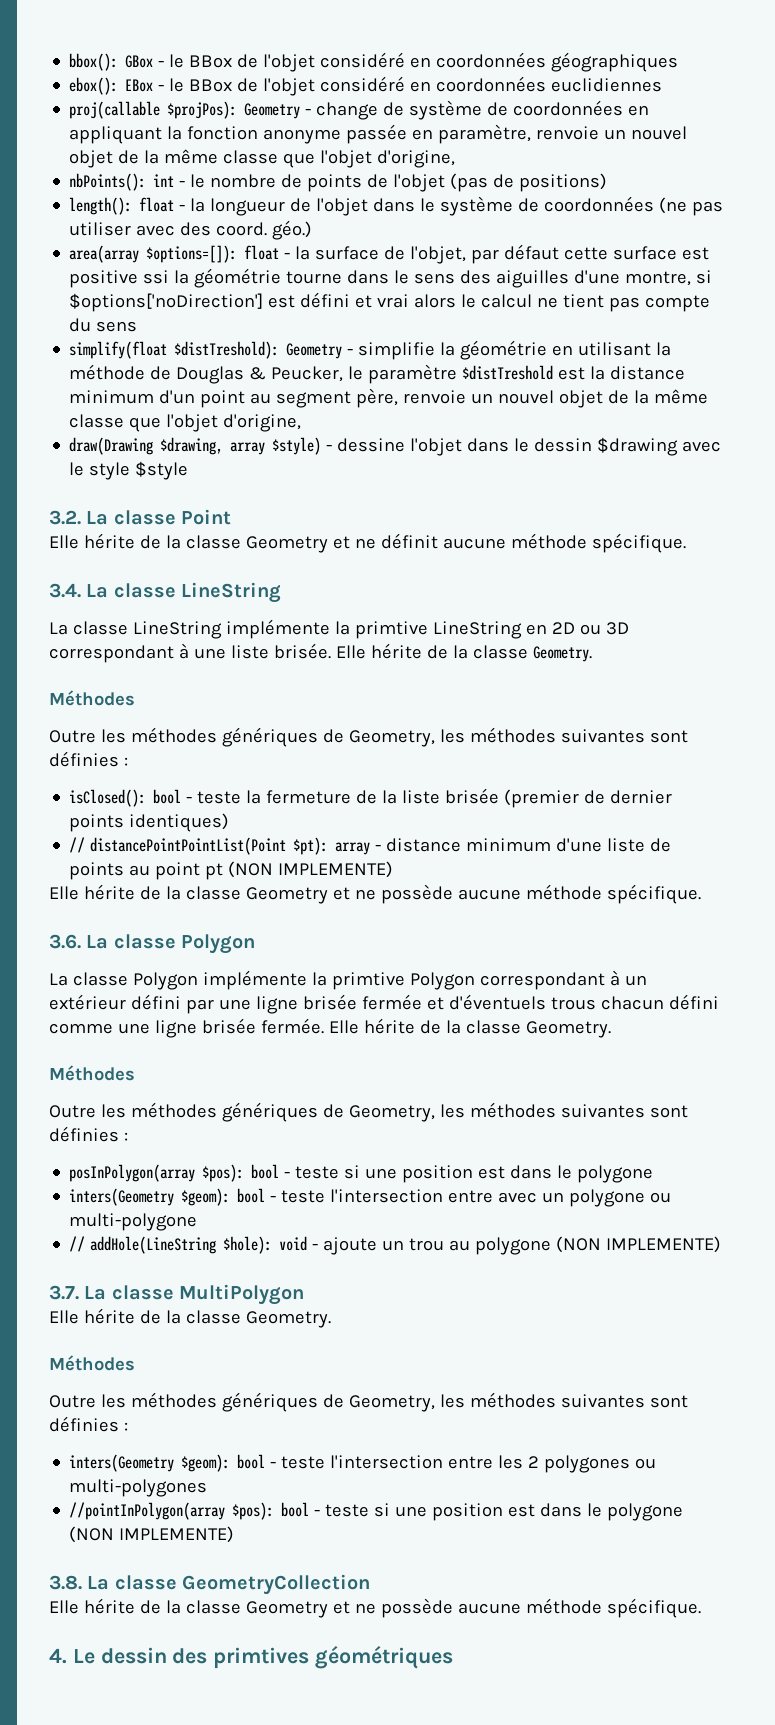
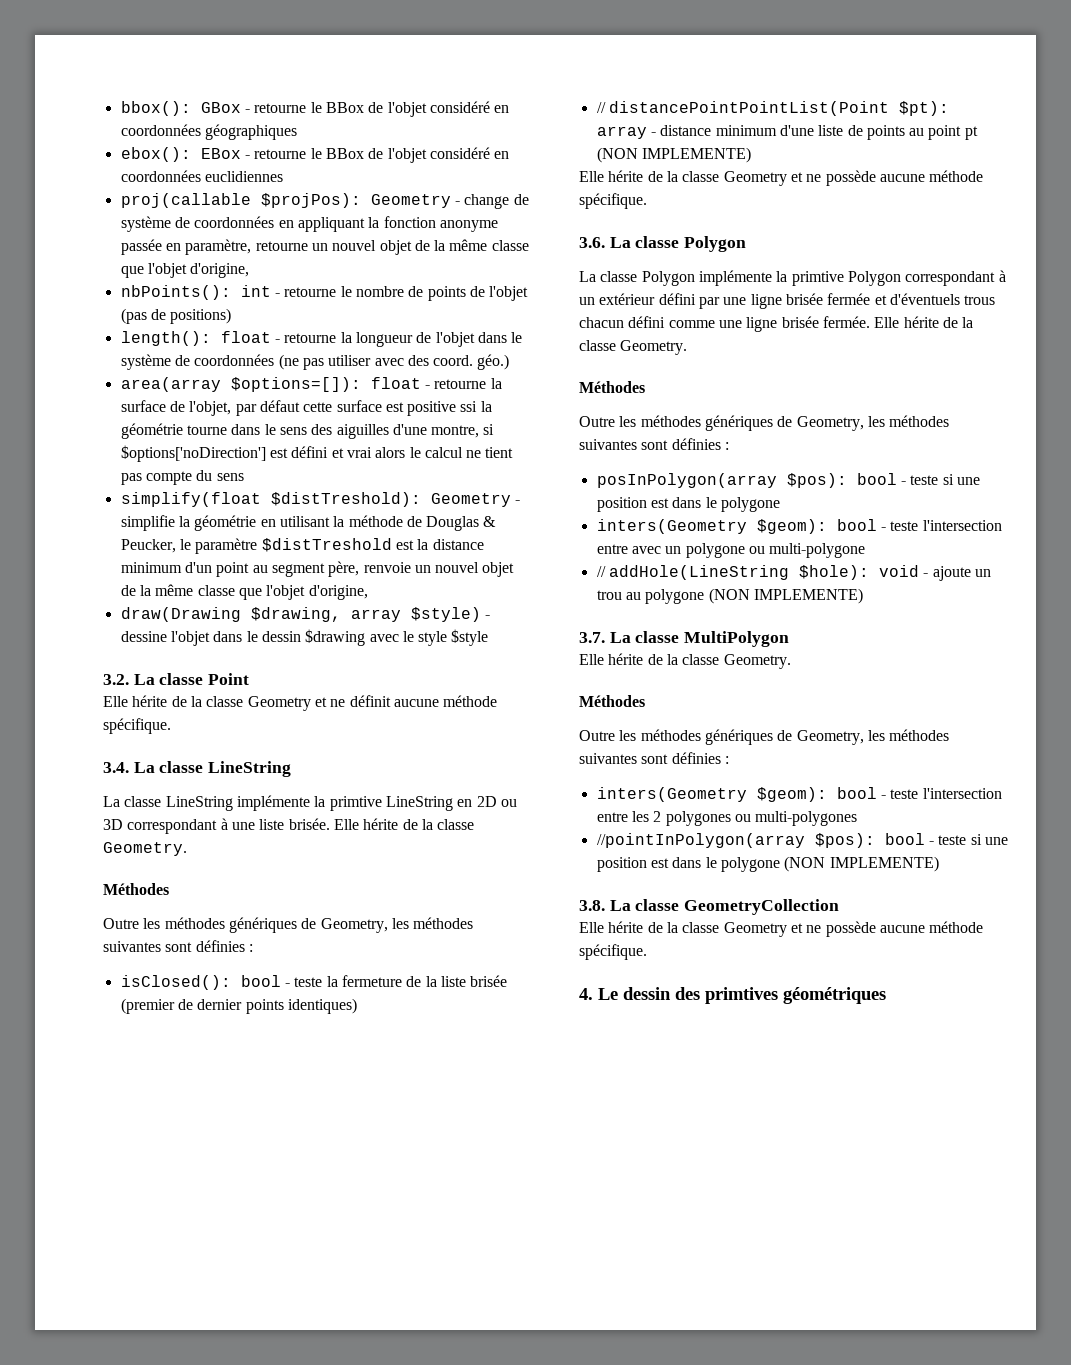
- bbox(): GBox - le BBox de l'objet considéré en coordonnées géographiques
+ bbox(): GBox - retourne le BBox de l'objet considéré en coordonnées géographiques
- ebox(): EBox - le BBox de l'objet considéré en coordonnées euclidiennes
+ ebox(): EBox - retourne le BBox de l'objet considéré en coordonnées euclidiennes
- proj(callable $projPos): Geometry - change de système de coordonnées en appliquant la fonction anonyme passée en paramètre, renvoie un nouvel objet de la même classe que l'objet d'origine,
+ proj(callable $projPos): Geometry - change de système de coordonnées en appliquant la fonction anonyme passée en paramètre, retourne un nouvel objet de la même classe que l'objet d'origine,
- nbPoints(): int - le nombre de points de l'objet (pas de positions)
+ nbPoints(): int - retourne le nombre de points de l'objet (pas de positions)
- length(): float - la longueur de l'objet dans le système de coordonnées (ne pas utiliser avec des coord. géo.)
+ length(): float - retourne la longueur de l'objet dans le système de coordonnées (ne pas utiliser avec des coord. géo.)
- area(array $options=[]): float - la surface de l'objet, par défaut cette surface est positive ssi la géométrie tourne dans le sens des aiguilles d'une montre, si $options['noDirection'] est défini et vrai alors le calcul ne tient pas compte du sens
+ area(array $options=[]): float - retourne la surface de l'objet, par défaut cette surface est positive ssi la géométrie tourne dans le sens des aiguilles d'une montre, si $options['noDirection'] est défini et vrai alors le calcul ne tient pas compte du sens

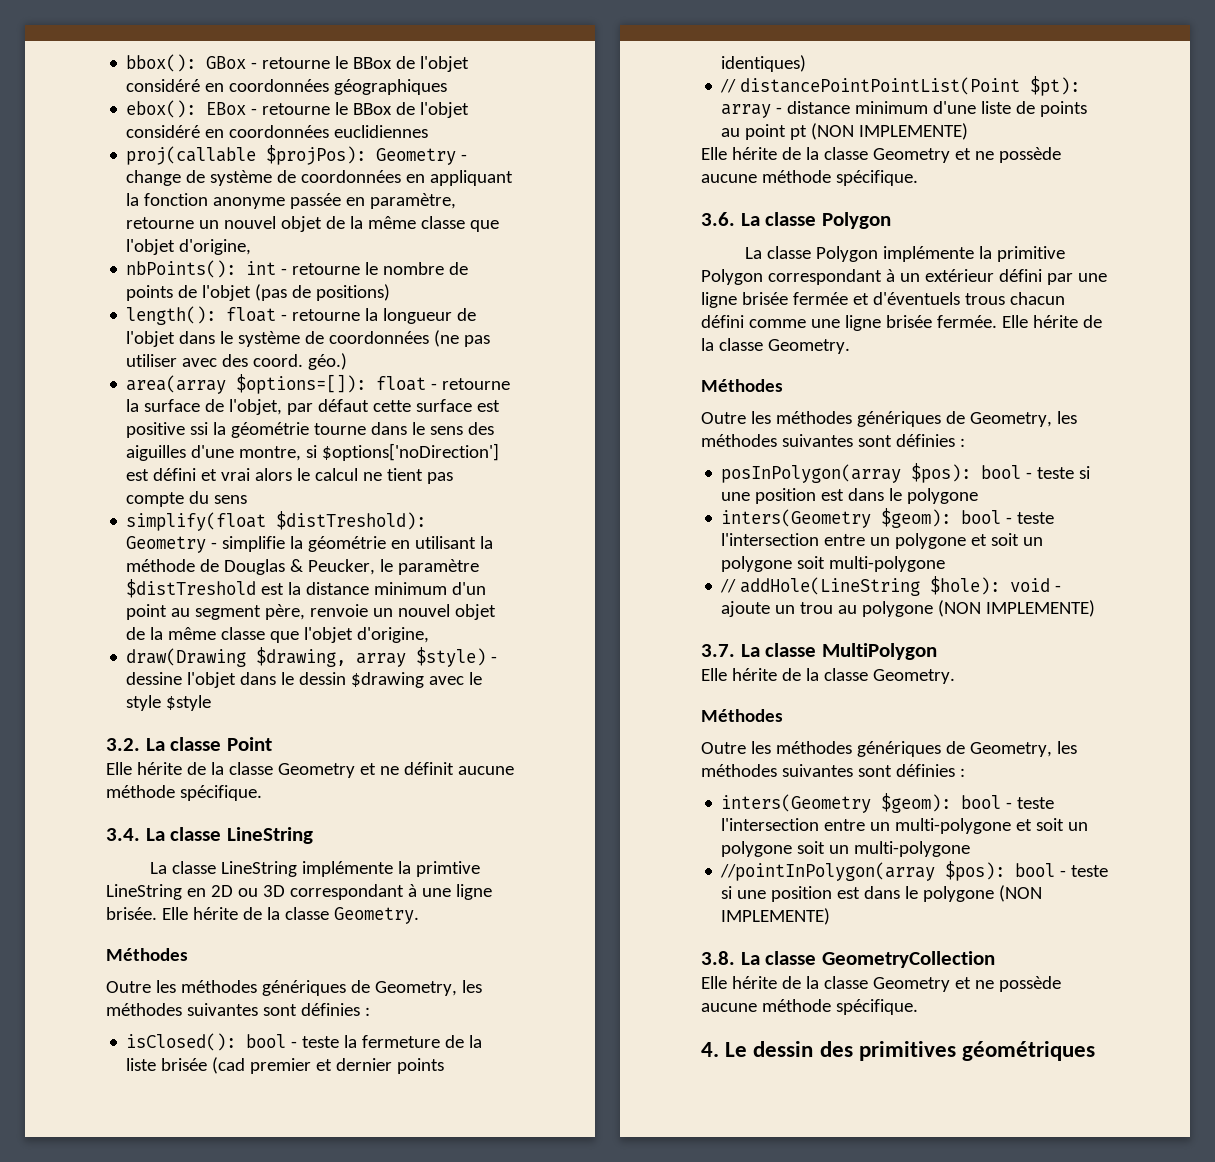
- La classe LineString implémente la primtive LineString en 2D ou 3D correspondant à une liste brisée.
+ La classe LineString implémente la primtive LineString en 2D ou 3D correspondant à une ligne brisée.
- isClosed(): bool - teste la fermeture de la liste brisée (premier de dernier points identiques)
+ isClosed(): bool - teste la fermeture de la liste brisée (cad premier et dernier points identiques)
- La classe Polygon implémente la primtive Polygon correspondant à un extérieur défini par une ligne brisée fermée et d'éventuels trous chacun défini comme une ligne brisée fermée.
+ La classe Polygon implémente la primitive Polygon correspondant à un extérieur défini par une ligne brisée fermée et d'éventuels trous chacun défini comme une ligne brisée fermée.
- inters(Geometry $geom): bool - teste l'intersection entre avec un polygone ou multi-polygone
+ inters(Geometry $geom): bool - teste l'intersection entre un polygone et soit un polygone soit multi-polygone
- inters(Geometry $geom): bool - teste l'intersection entre les 2 polygones ou multi-polygones
+ inters(Geometry $geom): bool - teste l'intersection entre un multi-polygone et soit un polygone soit un multi-polygone
- 4. Le dessin des primtives géométriques
+ 4. Le dessin des primitives géométriques

